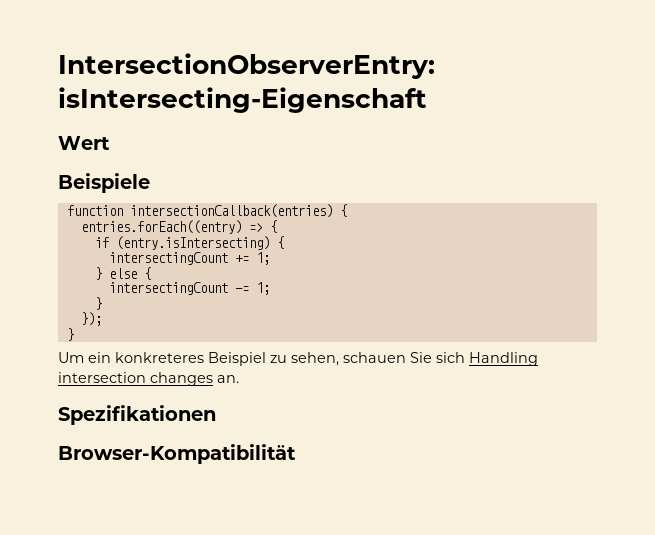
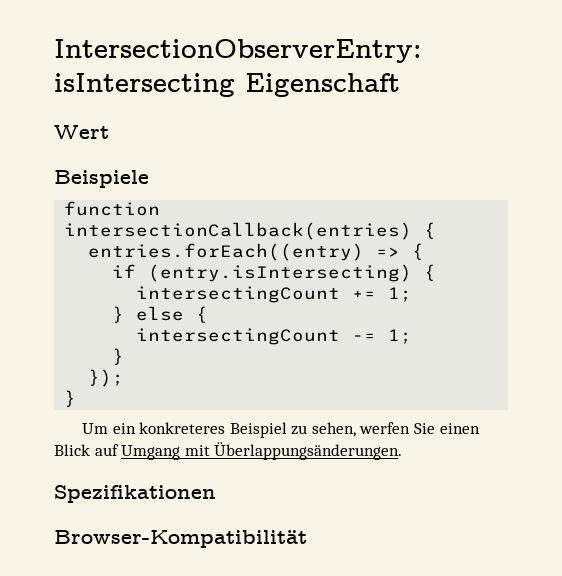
- IntersectionObserverEntry: isIntersecting-Eigenschaft
+ IntersectionObserverEntry: isIntersecting Eigenschaft
- Um ein konkreteres Beispiel zu sehen, schauen Sie sich Handling intersection changes an.
+ Um ein konkreteres Beispiel zu sehen, werfen Sie einen Blick auf Umgang mit Überlappungsänderungen.

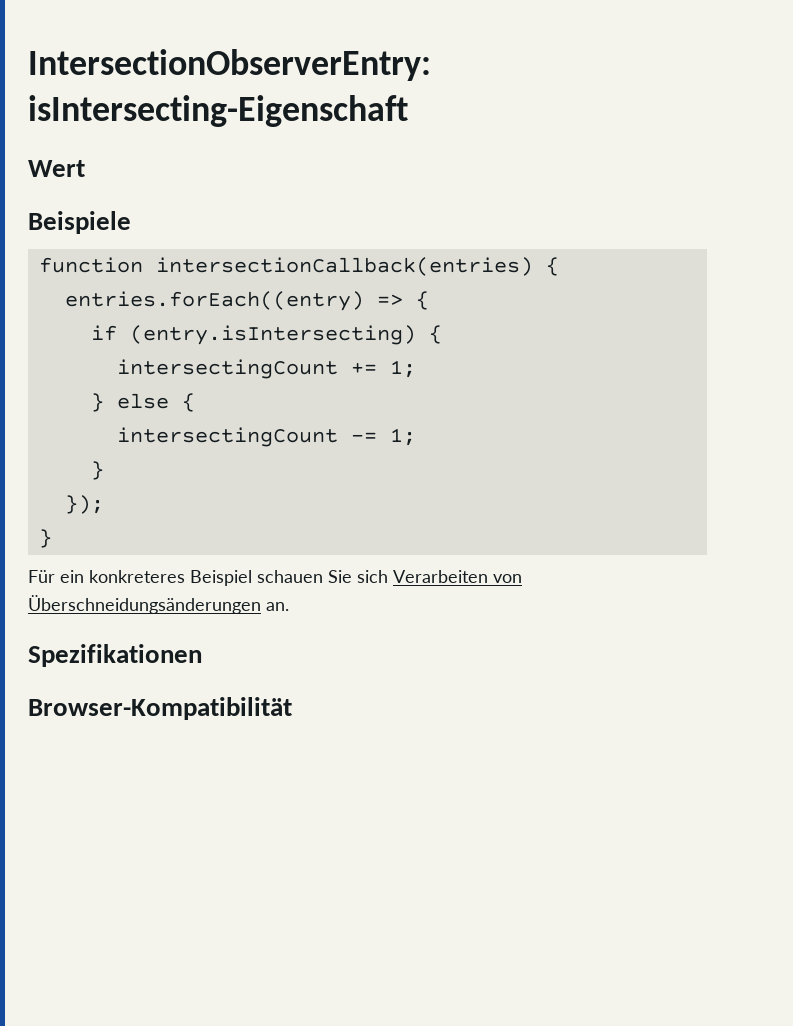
- IntersectionObserverEntry: isIntersecting Eigenschaft
+ IntersectionObserverEntry: isIntersecting-Eigenschaft
- Um ein konkreteres Beispiel zu sehen, werfen Sie einen Blick auf Umgang mit Überlappungsänderungen.
+ Für ein konkreteres Beispiel schauen Sie sich Verarbeiten von Überschneidungsänderungen an.

